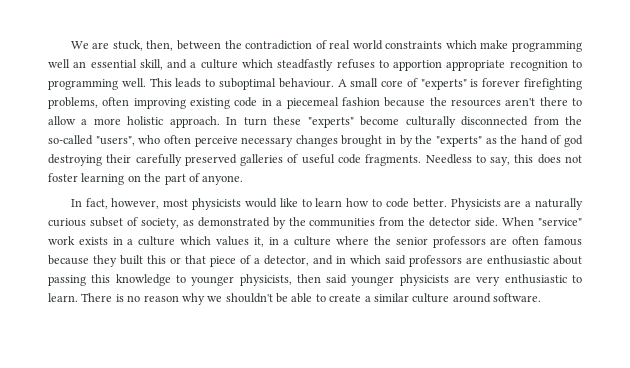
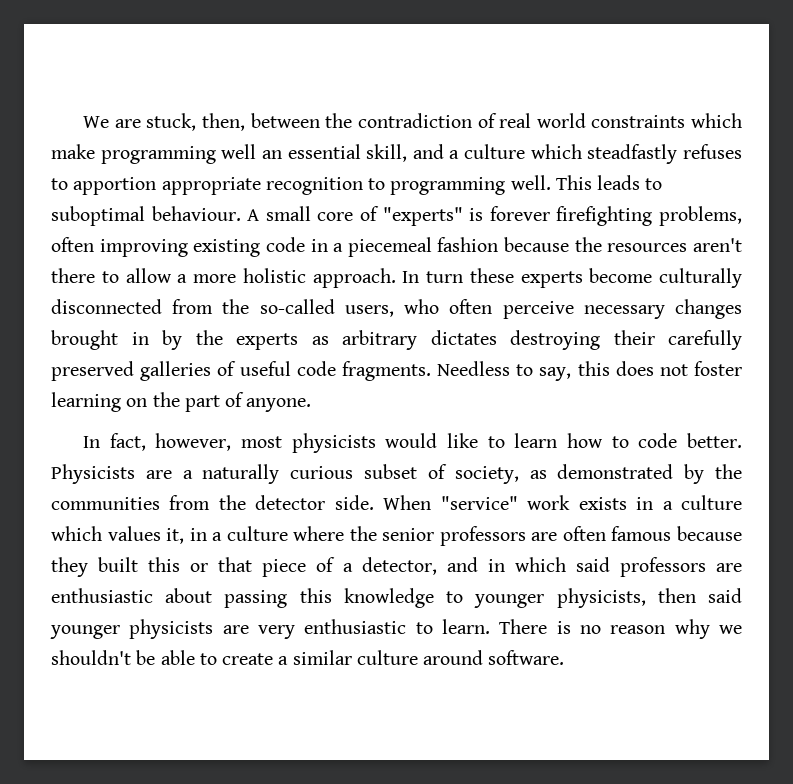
- In turn these "experts" become culturally disconnected from the so-called "users", who often perceive necessary changes brought in by the "experts" as the hand of god destroying their carefully preserved galleries of useful code fragments.
+ In turn these experts become culturally disconnected from the so-called users, who often perceive necessary changes brought in by the experts as arbitrary dictates destroying their carefully preserved galleries of useful code fragments.

